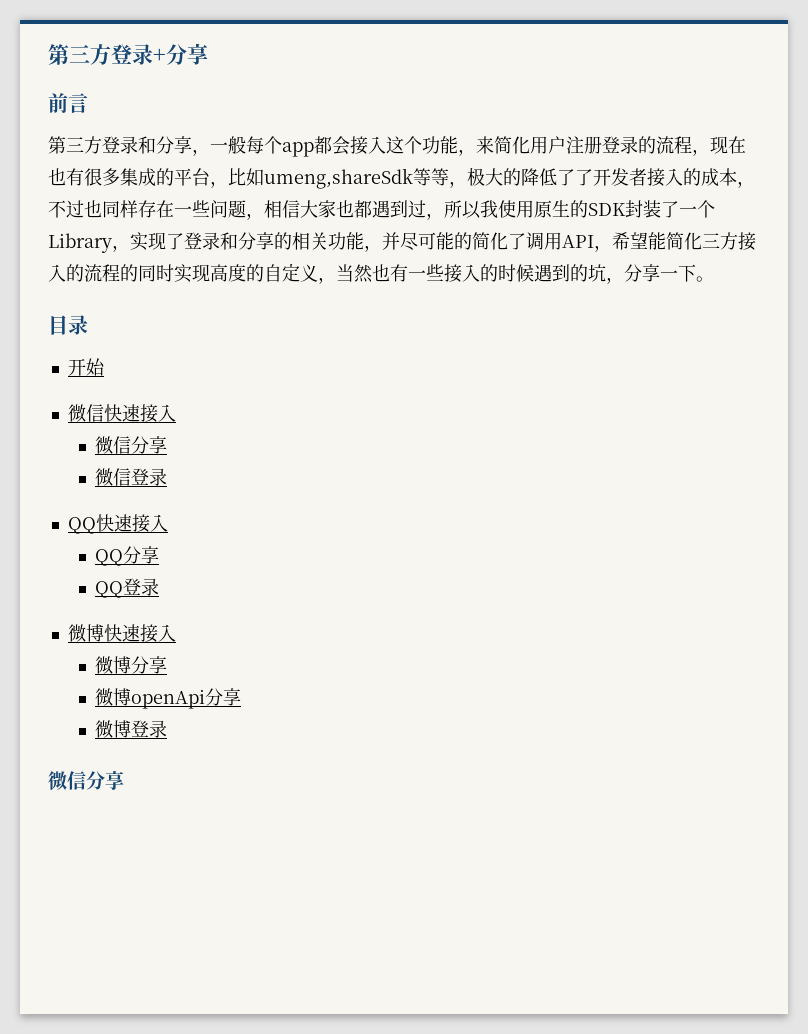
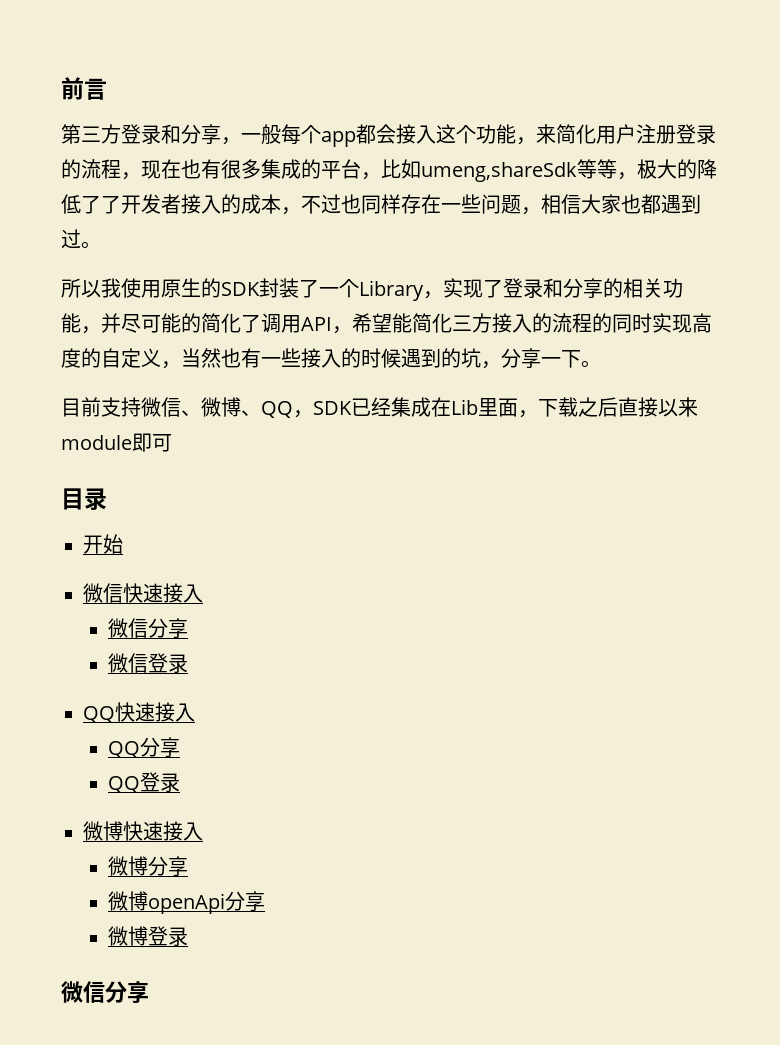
- 第三方登录+分享
- 第三方登录和分享，一般每个app都会接入这个功能，来简化用户注册登录的流程，现在也有很多集成的平台，比如umeng,shareSdk等等，极大的降低了了开发者接入的成本，不过也同样存在一些问题，相信大家也都遇到过，所以我使用原生的SDK封装了一个Library，实现了登录和分享的相关功能，并尽可能的简化了调用API，希望能简化三方接入的流程的同时实现高度的自定义，当然也有一些接入的时候遇到的坑，分享一下。
+ 第三方登录和分享，一般每个app都会接入这个功能，来简化用户注册登录的流程，现在也有很多集成的平台，比如umeng,shareSdk等等，极大的降低了了开发者接入的成本，不过也同样存在一些问题，相信大家也都遇到过。
+ 所以我使用原生的SDK封装了一个Library，实现了登录和分享的相关功能，并尽可能的简化了调用API，希望能简化三方接入的流程的同时实现高度的自定义，当然也有一些接入的时候遇到的坑，分享一下。
+ 目前支持微信、微博、QQ，SDK已经集成在Lib里面，下载之后直接以来module即可

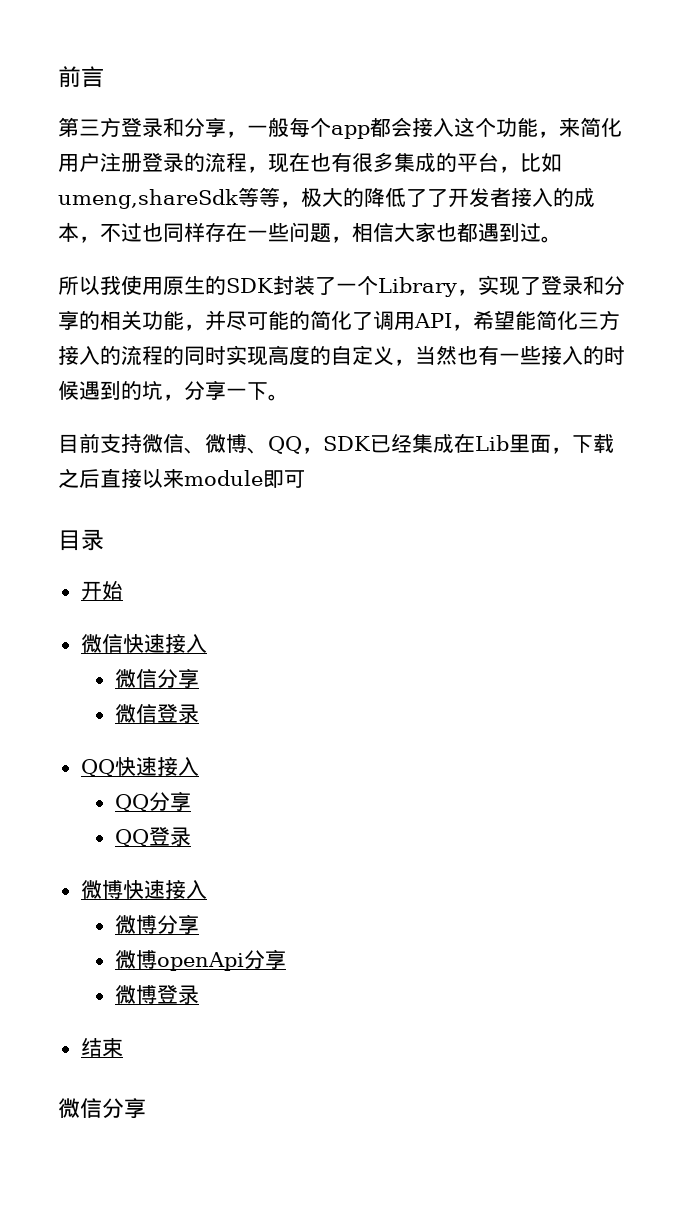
+ 结束

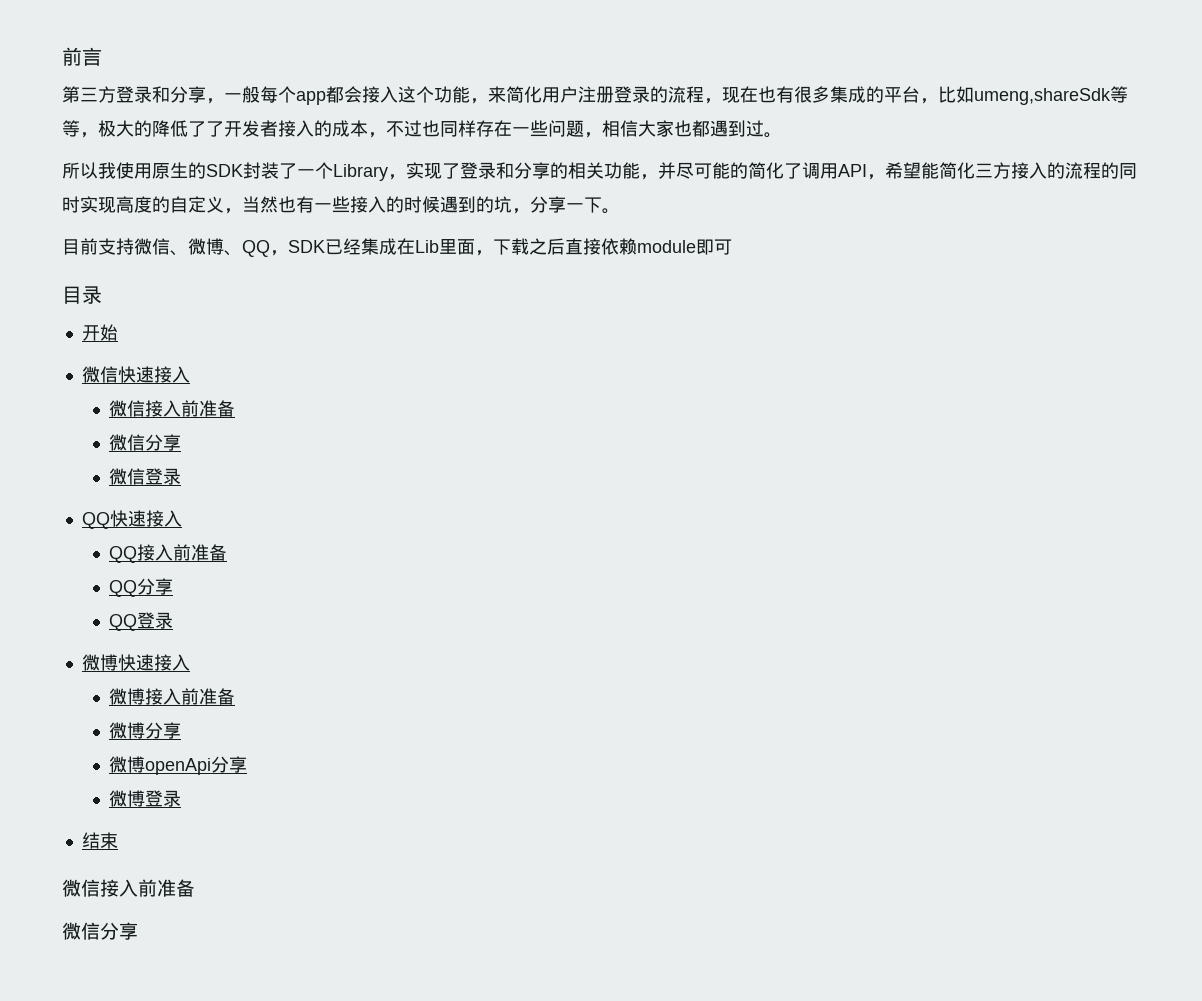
- 目前支持微信、微博、QQ，SDK已经集成在Lib里面，下载之后直接以来module即可
+ 目前支持微信、微博、QQ，SDK已经集成在Lib里面，下载之后直接依赖module即可
  微信快速接入
+ 微信接入前准备
+ QQ接入前准备
+ 微博接入前准备
  结束
+ 微信接入前准备

